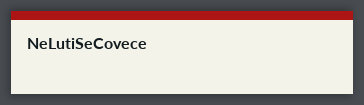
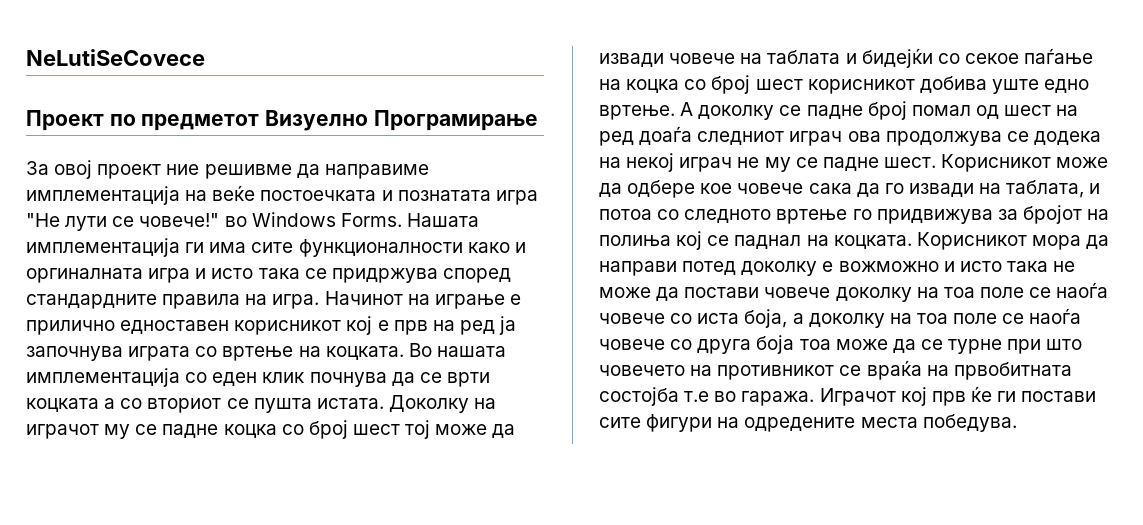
+ Проект по предметот Визуелно Програмирање
+ За овој проект ние решивме да направиме имплементација на веќе постоечката и познатата игра "Не лути се човече!" во Windows Forms. Нашата имплементација ги има сите функционалности како и оргиналната игра и исто така се придржува според стандардните правила на игра. Начинот на играње е прилично едноставен корисникот кој е прв на ред ја започнува играта со вртење на коцката. Во нашата имплементација со еден клик почнува да се врти коцката а со вториот се пушта истата. Доколку на играчот му се падне коцка со број шест тој може да извади човече на таблата и бидејќи со секое паѓање на коцка со број шест корисникот добива уште едно вртење. А доколку се падне број помал од шест на ред доаѓа следниот играч ова продолжува се додека на некој играч не му се падне шест. Корисникот може да одбере кое човече сака да го извади на таблата, и потоа со следното вртење го придвижува за бројот на полиња кој се паднал на коцката. Корисникот мора да направи потед доколку е вожможно и исто така не може да постави човече доколку на тоа поле се наоѓа човече со иста боја, а доколку на тоа поле се наоѓа човече со друга боја тоа може да се турне при што човечето на противникот се враќа на првобитната состојба т.е во гаража. Играчот кој прв ќе ги постави сите фигури на одредените места победува.

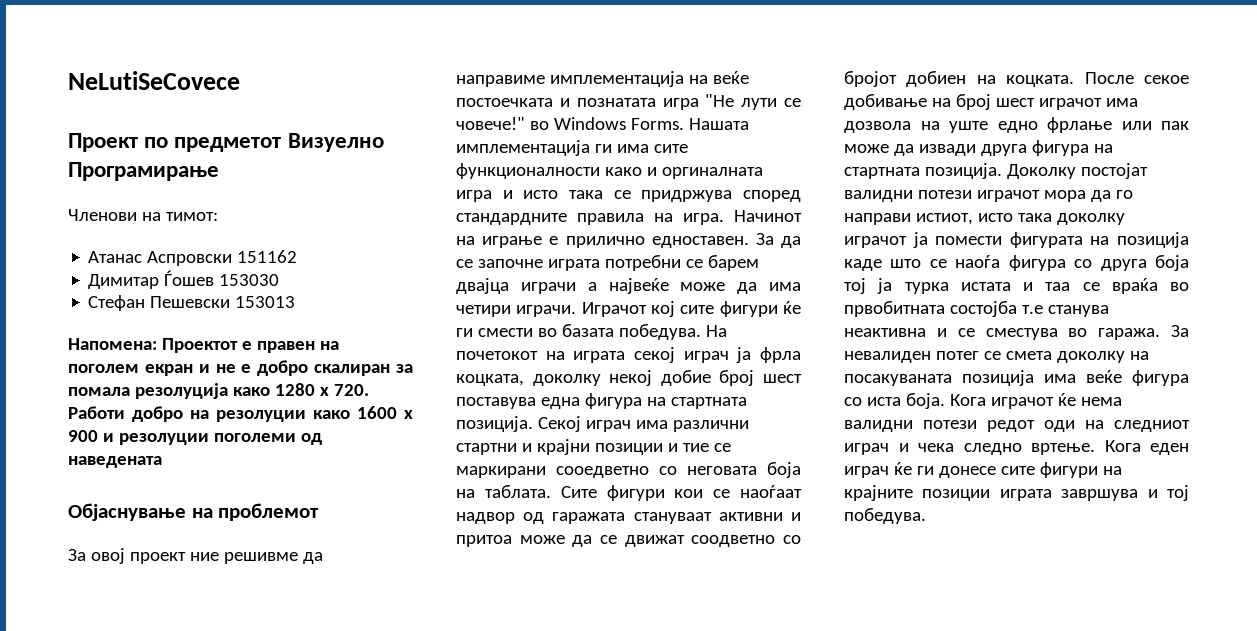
+ Членови на тимот:
+ Атанас Аспровски 151162
+ Димитар Ѓошев 153030
+ Стефан Пешевски 153013
+ Напомена: Проектот е правен на поголем екран и не е добро скалиран за помала резолуција како 1280 x 720. Работи добро на резолуции како 1600 x 900 и резолуции поголеми од наведената
+ Објаснување на проблемот
- Начинот на играње е прилично едноставен корисникот кој е прв на ред ја започнува играта со вртење на коцката. Во нашата имплементација со еден клик почнува да се врти коцката а со вториот се пушта истата. Доколку на играчот му се падне коцка со број шест тој може да извади човече на таблата и бидејќи со секое паѓање на коцка со број шест корисникот добива уште едно вртење. А доколку се падне број помал од шест на ред доаѓа следниот играч ова продолжува се додека на некој играч не му се падне шест. Корисникот може да одбере кое човече сака да го извади на таблата, и потоа со следното вртење го придвижува за бројот на полиња кој се паднал на коцката. Корисникот мора да направи потед доколку е вожможно и исто така не може да постави човече доколку на тоа поле се наоѓа човече со иста боја, а доколку на тоа поле се наоѓа човече со друга боја тоа може да се турне при што човечето на противникот се враќа на првобитната состојба т.е во гаража. Играчот кој прв ќе ги постави сите фигури на одредените места победува.
+ Начинот на играње е прилично едноставен. За да се започне играта потребни се барем двајца играчи а највеќе може да има четири играчи. Играчот кој сите фигури ќе ги смести во базата победува. На почетокот на играта секој играч ја фрла коцката, доколку некој добие број шест поставува една фигура на стартната позиција. Секој играч има различни стартни и крајни позиции и тие се маркирани сооедветно со неговата боја на таблата. Сите фигури кои се наоѓаат надвор од гаражата стануваат активни и притоа може да се движат соодветно со бројот добиен на коцката. После секое добивање на број шест играчот има дозвола на уште едно фрлање или пак може да извади друга фигура на стартната позиција. Доколку постојат валидни потези играчот мора да го направи истиот, исто така доколку играчот ја помести фигурата на позиција каде што се наоѓа фигура со друга боја тој ја турка истата и таа се враќа во првобитната состојба т.е станува неактивна и се сместува во гаража. За невалиден потег се смета доколку на посакуваната позиција има веќе фигура со иста боја. Кога играчот ќе нема валидни потези редот оди на следниот играч и чека следно вртење. Кога еден играч ќе ги донесе сите фигури на крајните позиции играта завршува и тој победува.

